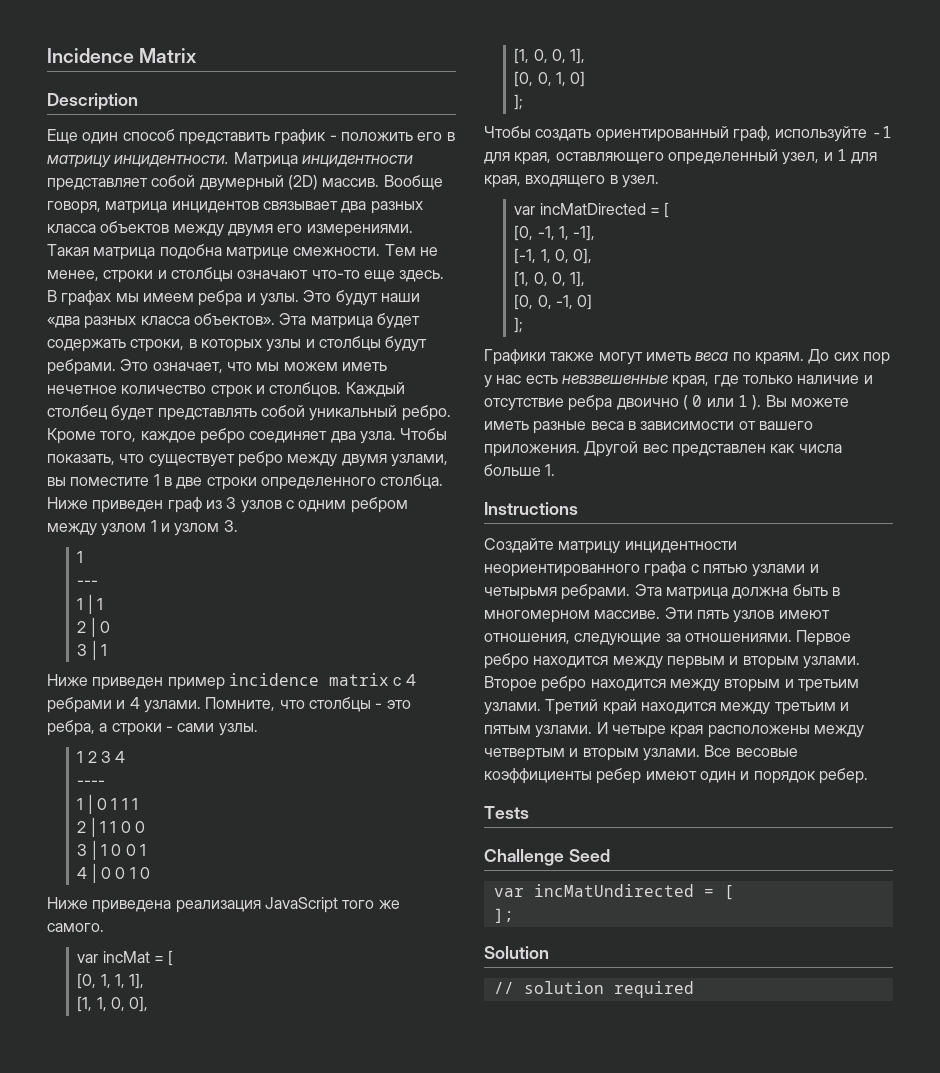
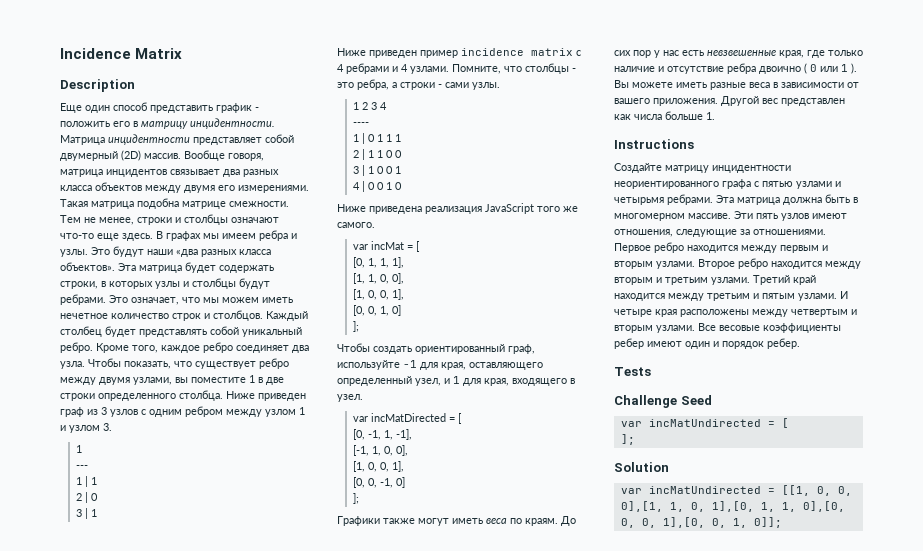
- // solution required
+ var incMatUndirected = [[1, 0, 0, 0],[1, 1, 0, 1],[0, 1, 1, 0],[0, 0, 0, 1],[0, 0, 1, 0]];

